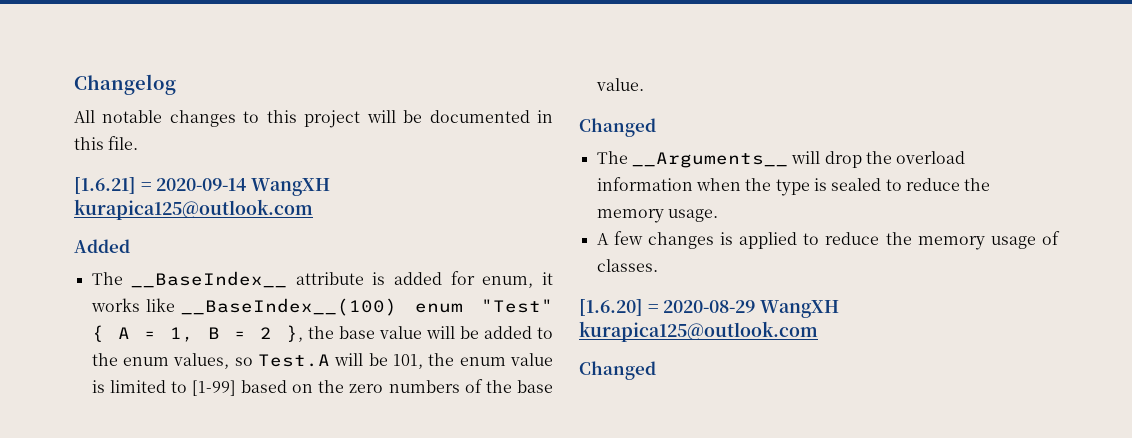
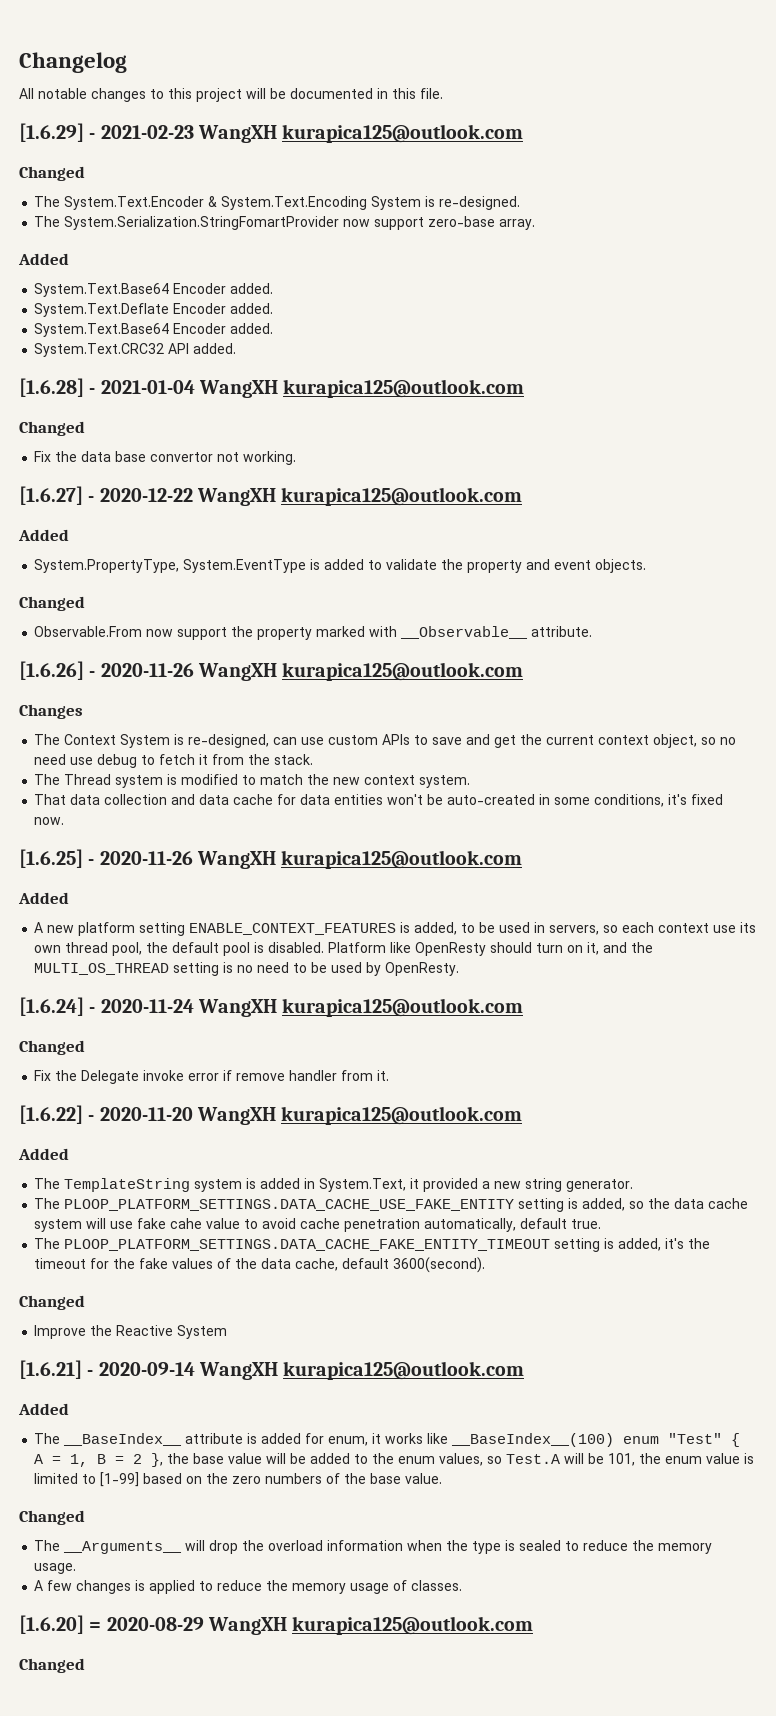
+ [1.6.29] - 2021-02-23 WangXH kurapica125@outlook.com
+ Changed
+ The System.Text.Encoder & System.Text.Encoding System is re-designed.
+ The System.Serialization.StringFomartProvider now support zero-base array.
+ Added
+ System.Text.Base64 Encoder added.
+ System.Text.Deflate Encoder added.
+ System.Text.Base64 Encoder added.
+ System.Text.CRC32 API added.
+ [1.6.28] - 2021-01-04 WangXH kurapica125@outlook.com
+ Changed
+ Fix the data base convertor not working.
+ [1.6.27] - 2020-12-22 WangXH kurapica125@outlook.com
+ Added
+ System.PropertyType, System.EventType is added to validate the property and event objects.
+ Changed
+ Observable.From now support the property marked with __Observable__ attribute.
+ [1.6.26] - 2020-11-26 WangXH kurapica125@outlook.com
+ Changes
+ The Context System is re-designed, can use custom APIs to save and get the current context object, so no need use debug to fetch it from the stack.
+ The Thread system is modified to match the new context system.
+ That data collection and data cache for data entities won't be auto-created in some conditions, it's fixed now.
+ [1.6.25] - 2020-11-26 WangXH kurapica125@outlook.com
+ Added
+ A new platform setting ENABLE_CONTEXT_FEATURES is added, to be used in servers, so each context use its own thread pool, the default pool is disabled. Platform like OpenResty should turn on it, and the MULTI_OS_THREAD setting is no need to be used by OpenResty.
+ [1.6.24] - 2020-11-24 WangXH kurapica125@outlook.com
+ Changed
+ Fix the Delegate invoke error if remove handler from it.
+ [1.6.22] - 2020-11-20 WangXH kurapica125@outlook.com
+ Added
+ The TemplateString system is added in System.Text, it provided a new string generator.
+ The PLOOP_PLATFORM_SETTINGS.DATA_CACHE_USE_FAKE_ENTITY setting is added, so the data cache system will use fake cahe value to avoid cache penetration automatically, default true.
+ The PLOOP_PLATFORM_SETTINGS.DATA_CACHE_FAKE_ENTITY_TIMEOUT setting is added, it's the timeout for the fake values of the data cache, default 3600(second).
+ Changed
+ Improve the Reactive System
- [1.6.21] = 2020-09-14 WangXH kurapica125@outlook.com
+ [1.6.21] - 2020-09-14 WangXH kurapica125@outlook.com

